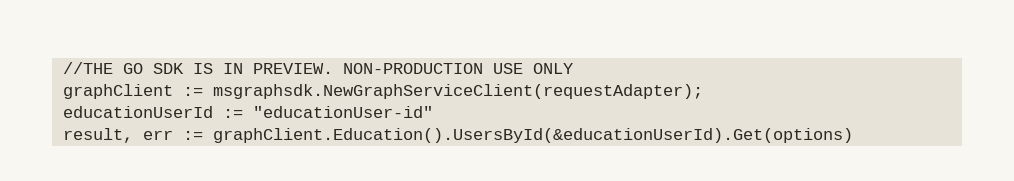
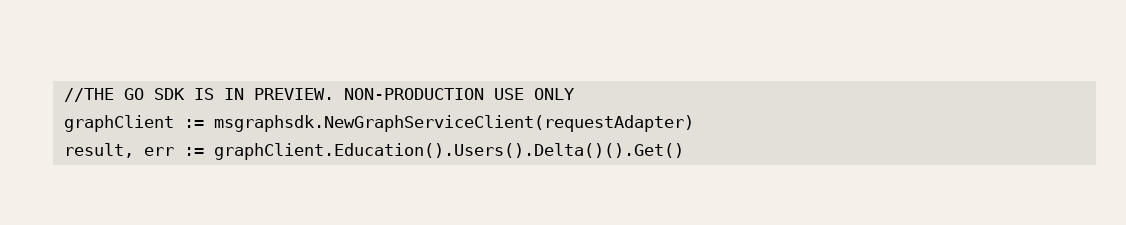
- graphClient := msgraphsdk.NewGraphServiceClient(requestAdapter);
- educationUserId := "educationUser-id"
+ graphClient := msgraphsdk.NewGraphServiceClient(requestAdapter)
- result, err := graphClient.Education().UsersById(&educationUserId).Get(options)
+ result, err := graphClient.Education().Users().Delta()().Get()

